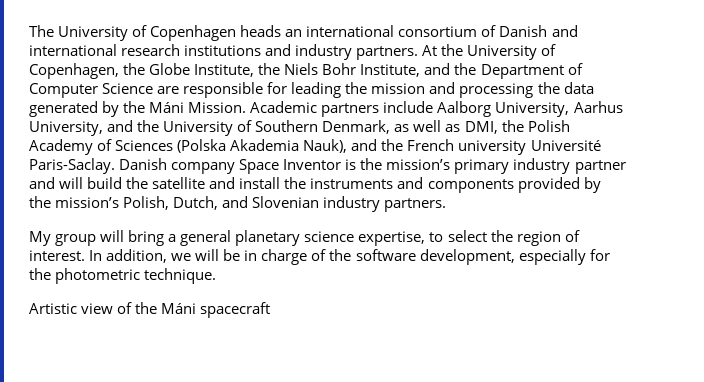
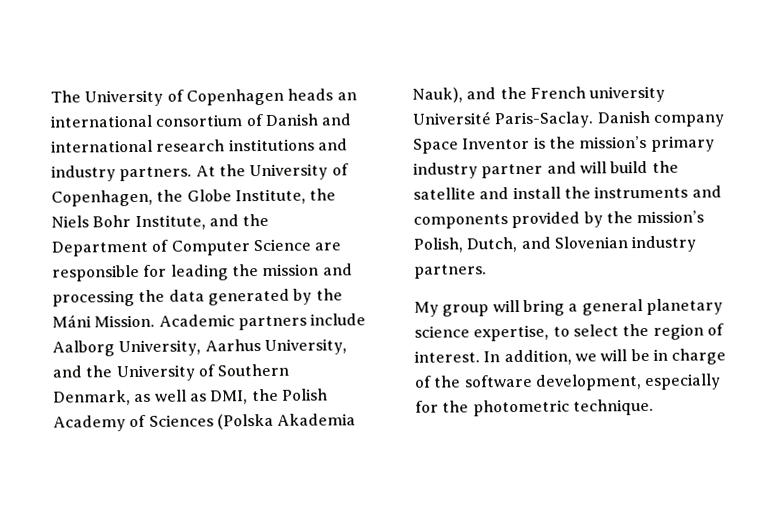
- Artistic view of the Máni spacecraft

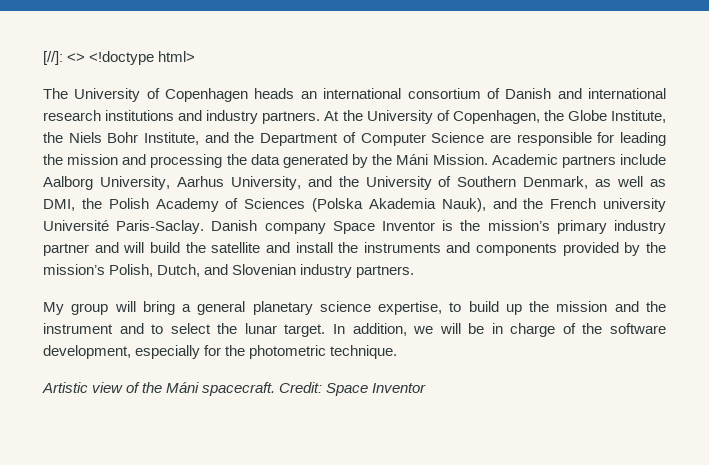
+ [//]: <> <!doctype html>
- My group will bring a general planetary science expertise, to select the region of interest.
+ My group will bring a general planetary science expertise, to build up the mission and the instrument and to select the lunar target.
+ Artistic view of the Máni spacecraft. Credit: Space Inventor

